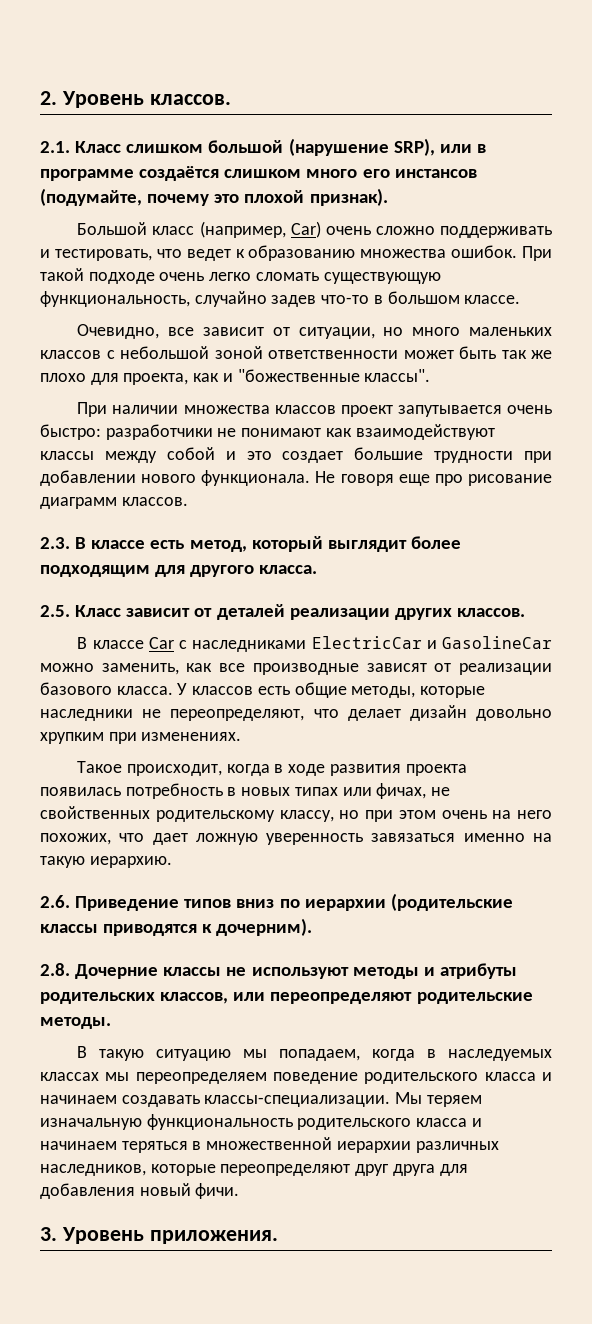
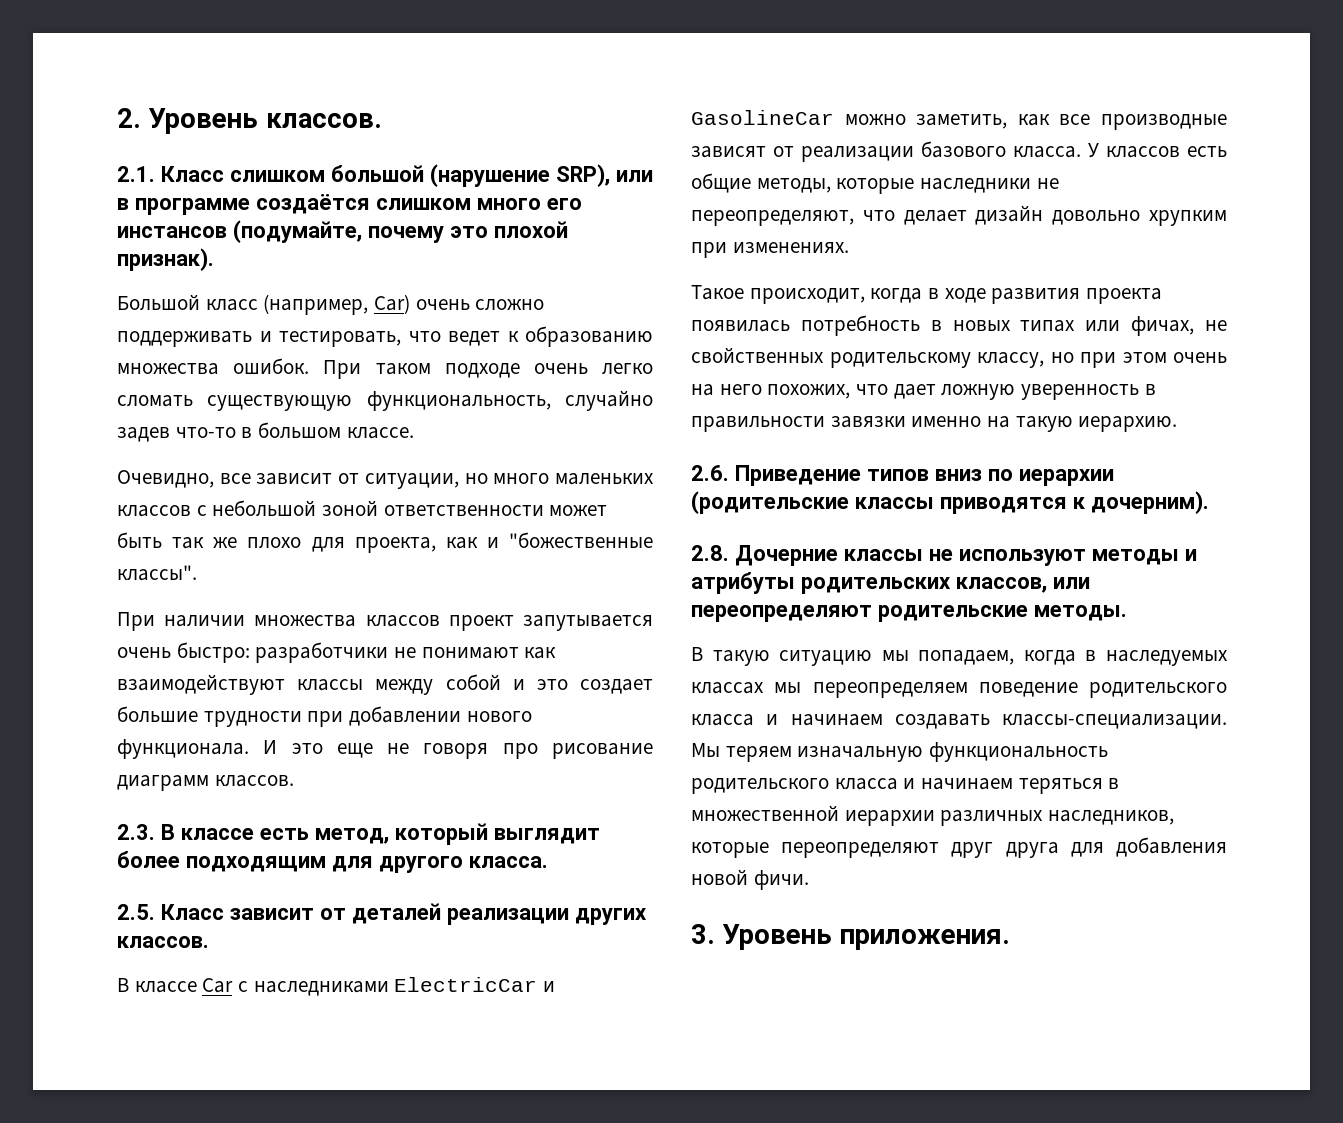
- При такой подходе очень легко сломать существующую функциональность, случайно задев что-то в большом классе.
+ При таком подходе очень легко сломать существующую функциональность, случайно задев что-то в большом классе.
- Не говоря еще про рисование диаграмм классов.
+ И это еще не говоря про рисование диаграмм классов.
- В классе Car с наследниками ElectricCar и GasolineCar можно заменить, как все производные зависят от реализации базового класса.
+ В классе Car с наследниками ElectricCar и GasolineCar можно заметить, как все производные зависят от реализации базового класса.
- Такое происходит, когда в ходе развития проекта появилась потребность в новых типах или фичах, не свойственных родительскому классу, но при этом очень на него похожих, что дает ложную уверенность завязаться именно на такую иерархию.
+ Такое происходит, когда в ходе развития проекта появилась потребность в новых типах или фичах, не свойственных родительскому классу, но при этом очень на него похожих, что дает ложную уверенность в правильности завязки именно на такую иерархию.
- Мы теряем изначальную функциональность родительского класса и начинаем теряться в множественной иерархии различных наследников, которые переопределяют друг друга для добавления новый фичи.
+ Мы теряем изначальную функциональность родительского класса и начинаем теряться в множественной иерархии различных наследников, которые переопределяют друг друга для добавления новой фичи.

